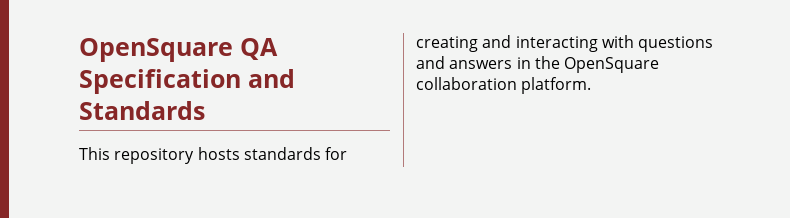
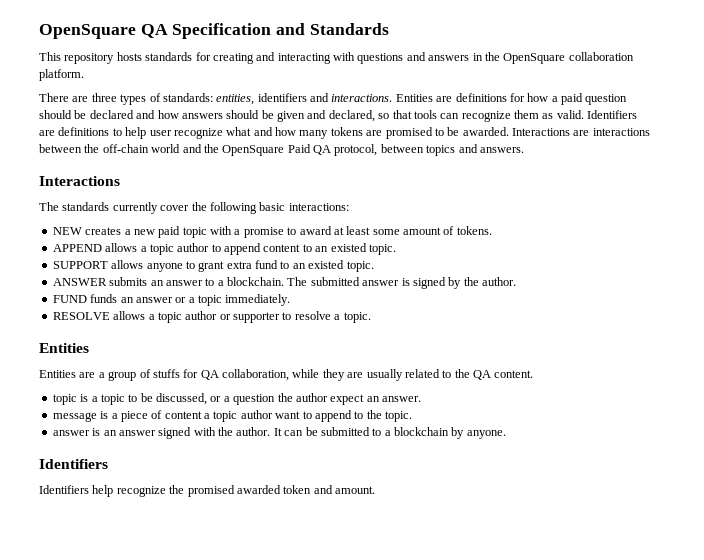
+ There are three types of standards: entities, identifiers and interactions. Entities are definitions for how a paid question should be declared and how answers should be given and declared, so that tools can recognize them as valid. Identifiers are definitions to help user recognize what and how many tokens are promised to be awarded. Interactions are interactions between the off-chain world and the OpenSquare Paid QA protocol, between topics and answers.
+ Interactions
+ The standards currently cover the following basic interactions:
+ NEW creates a new paid topic with a promise to award at least some amount of tokens.
+ APPEND allows a topic author to append content to an existed topic.
+ SUPPORT allows anyone to grant extra fund to an existed topic.
+ ANSWER submits an answer to a blockchain. The submitted answer is signed by the author.
+ FUND funds an answer or a topic immediately.
+ RESOLVE allows a topic author or supporter to resolve a topic.
+ Entities
+ Entities are a group of stuffs for QA collaboration, while they are usually related to the QA content.
+ topic is a topic to be discussed, or a question the author expect an answer.
+ message is a piece of content a topic author want to append to the topic.
+ answer is an answer signed with the author. It can be submitted to a blockchain by anyone.
+ Identifiers
+ Identifiers help recognize the promised awarded token and amount.

